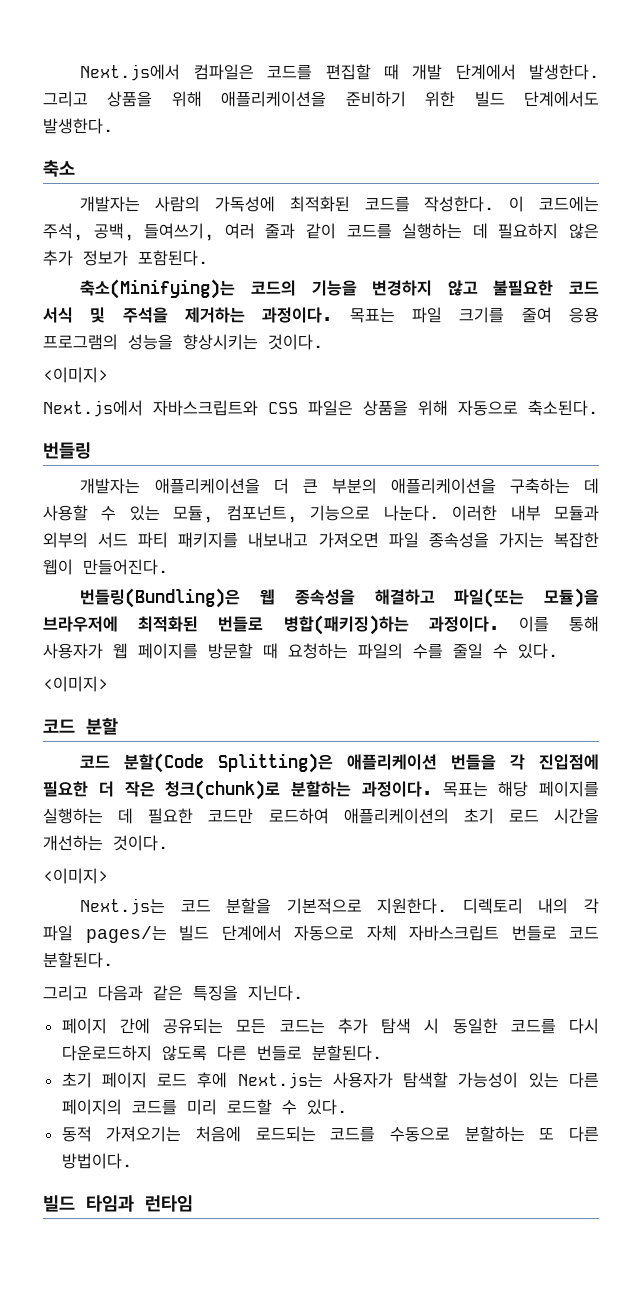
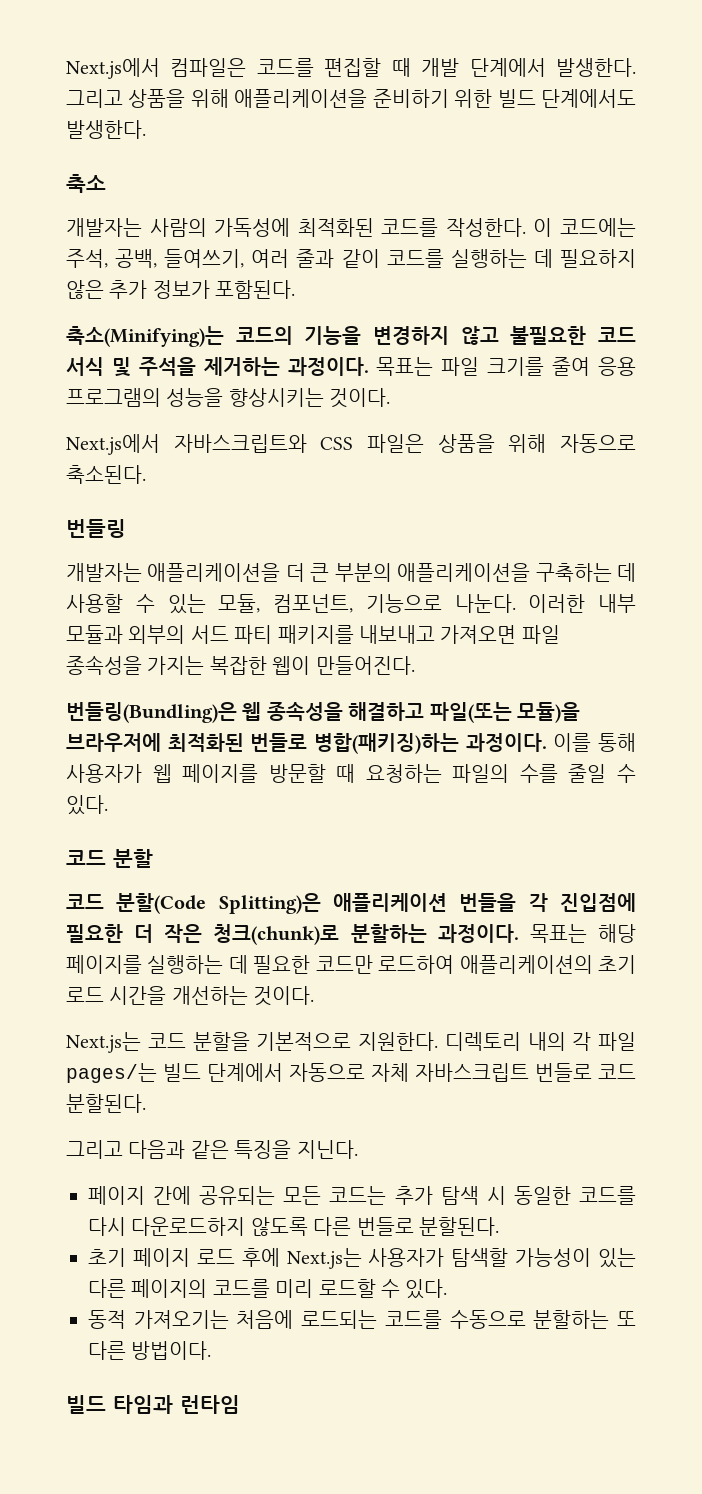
  목표는 파일 크기를 줄여 응용 프로그램의 성능을 향상시키는 것이다.
- <이미지>
  이를 통해 사용자가 웹 페이지를 방문할 때 요청하는 파일의 수를 줄일 수 있다.
- <이미지>
  목표는 해당 페이지를 실행하는 데 필요한 코드만 로드하여 애플리케이션의 초기 로드 시간을 개선하는 것이다.
- <이미지>

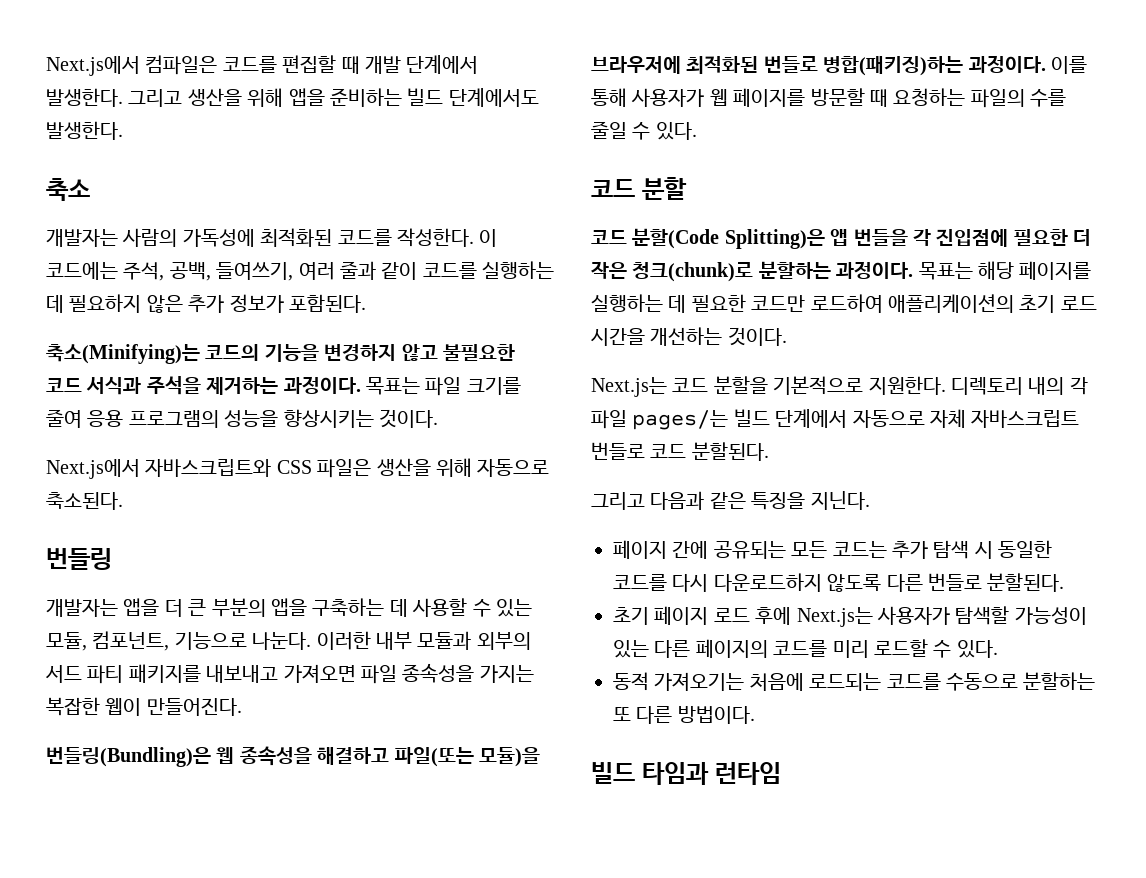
- 그리고 상품을 위해 애플리케이션을 준비하기 위한 빌드 단계에서도 발생한다.
+ 그리고 생산을 위해 앱을 준비하는 빌드 단계에서도 발생한다.
- 축소(Minifying)는 코드의 기능을 변경하지 않고 불필요한 코드 서식 및 주석을 제거하는 과정이다.
+ 축소(Minifying)는 코드의 기능을 변경하지 않고 불필요한 코드 서식과 주석을 제거하는 과정이다.
- Next.js에서 자바스크립트와 CSS 파일은 상품을 위해 자동으로 축소된다.
+ Next.js에서 자바스크립트와 CSS 파일은 생산을 위해 자동으로 축소된다.
- 개발자는 애플리케이션을 더 큰 부분의 애플리케이션을 구축하는 데 사용할 수 있는 모듈, 컴포넌트, 기능으로 나눈다.
+ 개발자는 앱을 더 큰 부분의 앱을 구축하는 데 사용할 수 있는 모듈, 컴포넌트, 기능으로 나눈다.
- 코드 분할(Code Splitting)은 애플리케이션 번들을 각 진입점에 필요한 더 작은 청크(chunk)로 분할하는 과정이다.
+ 코드 분할(Code Splitting)은 앱 번들을 각 진입점에 필요한 더 작은 청크(chunk)로 분할하는 과정이다.

